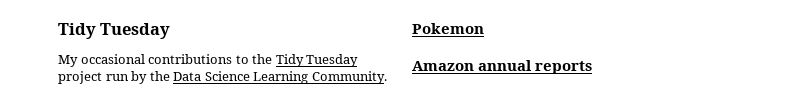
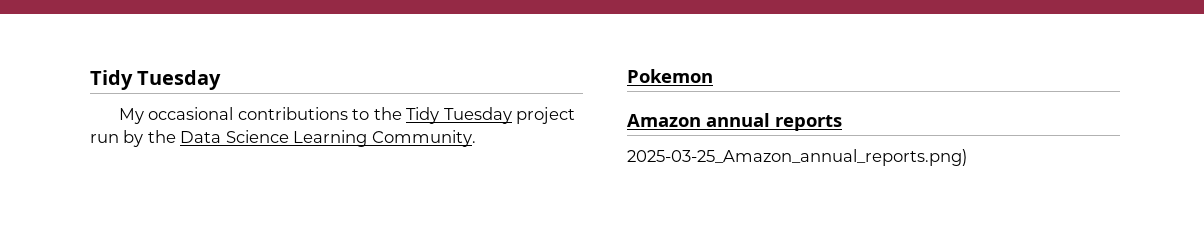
+ 2025-03-25_Amazon_annual_reports.png)

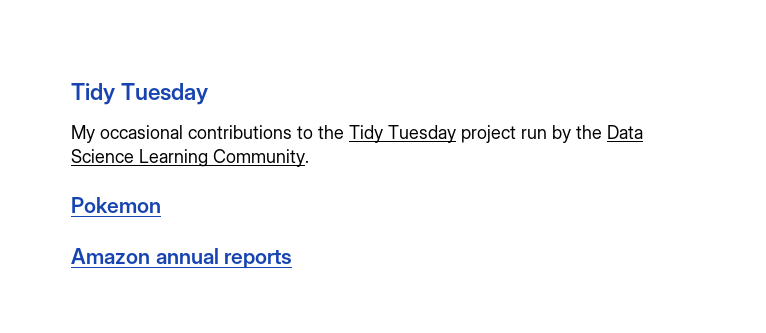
- 2025-03-25_Amazon_annual_reports.png)

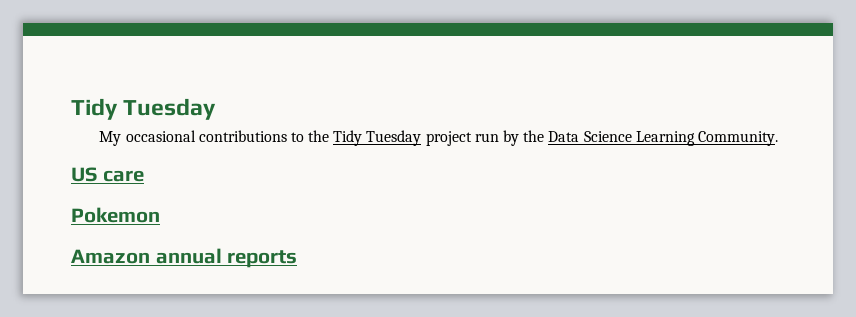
+ US care

